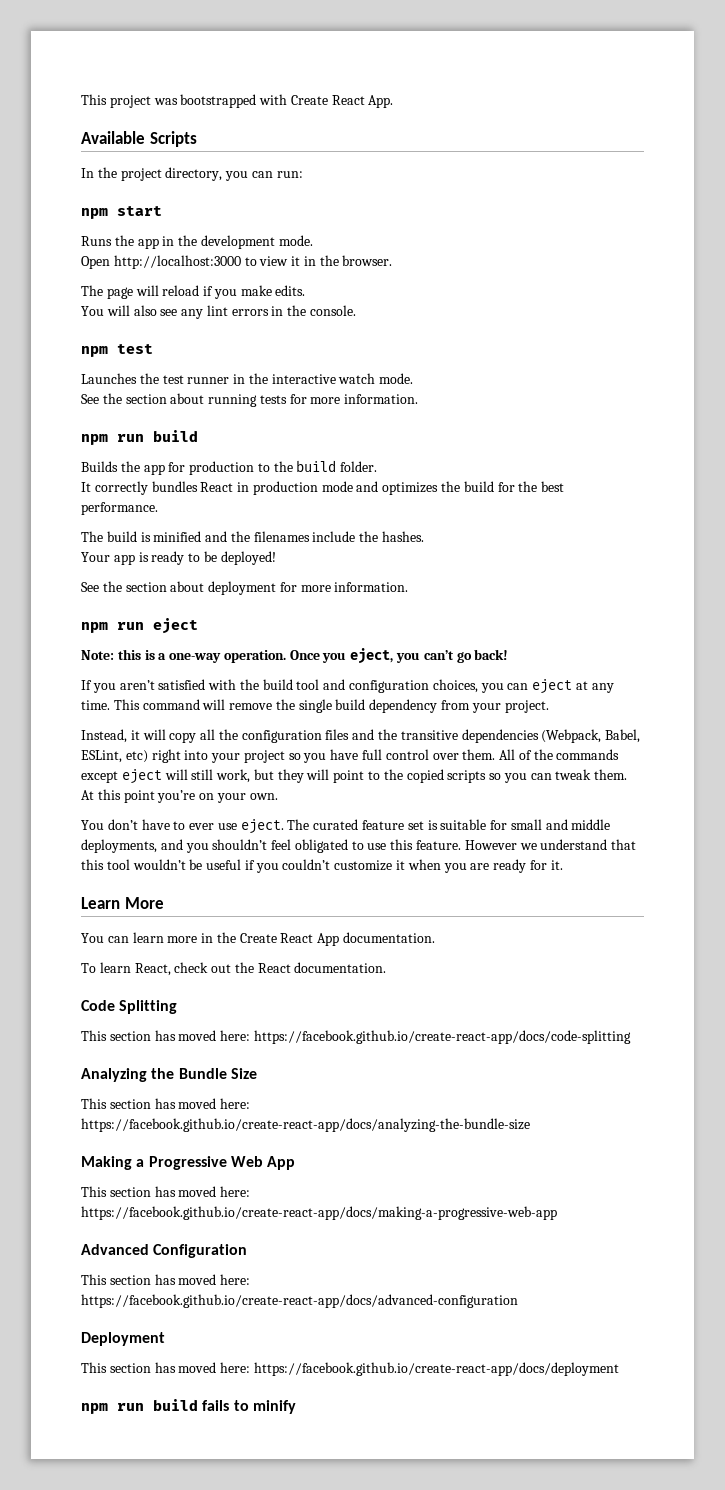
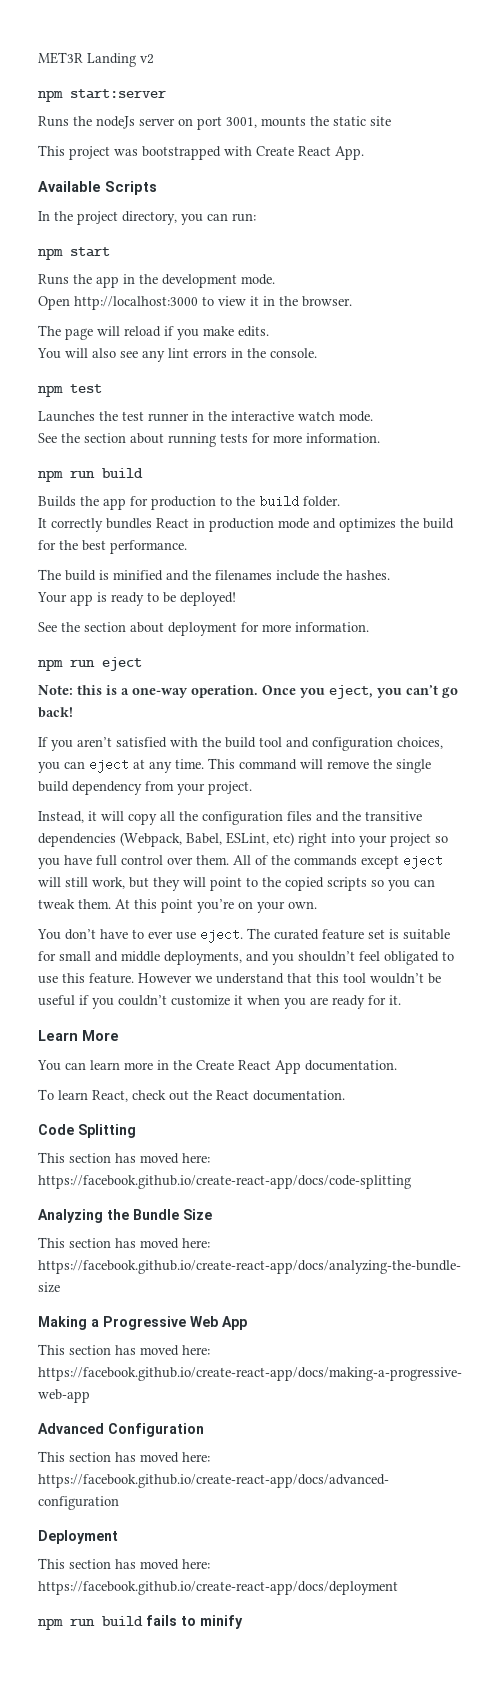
+ MET3R Landing v2
+ npm start:server
+ Runs the nodeJs server on port 3001, mounts the static site

